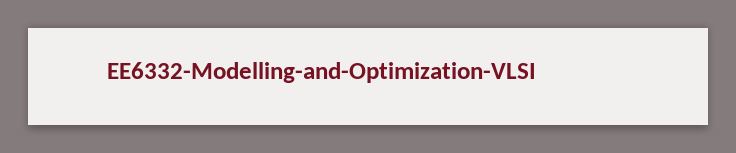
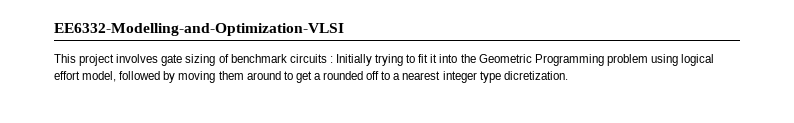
+ This project involves gate sizing of benchmark circuits : Initially trying to fit it into the Geometric Programming problem using logical effort model, followed by moving them around to get a rounded off to a nearest integer type dicretization.

